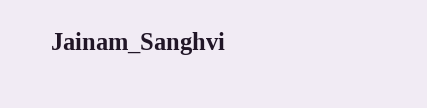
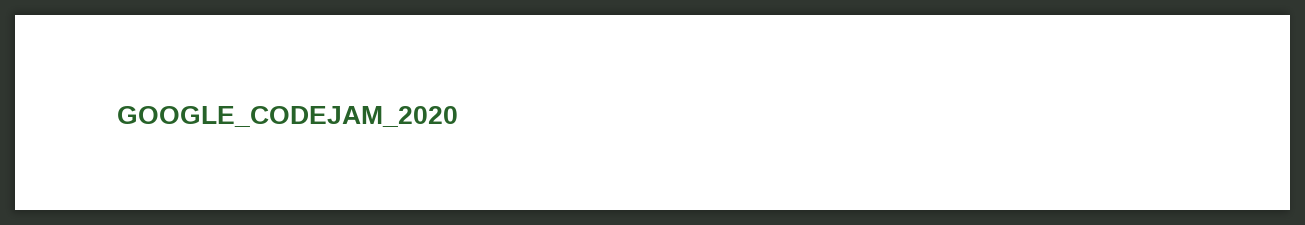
- Jainam_Sanghvi
+ GOOGLE_CODEJAM_2020

